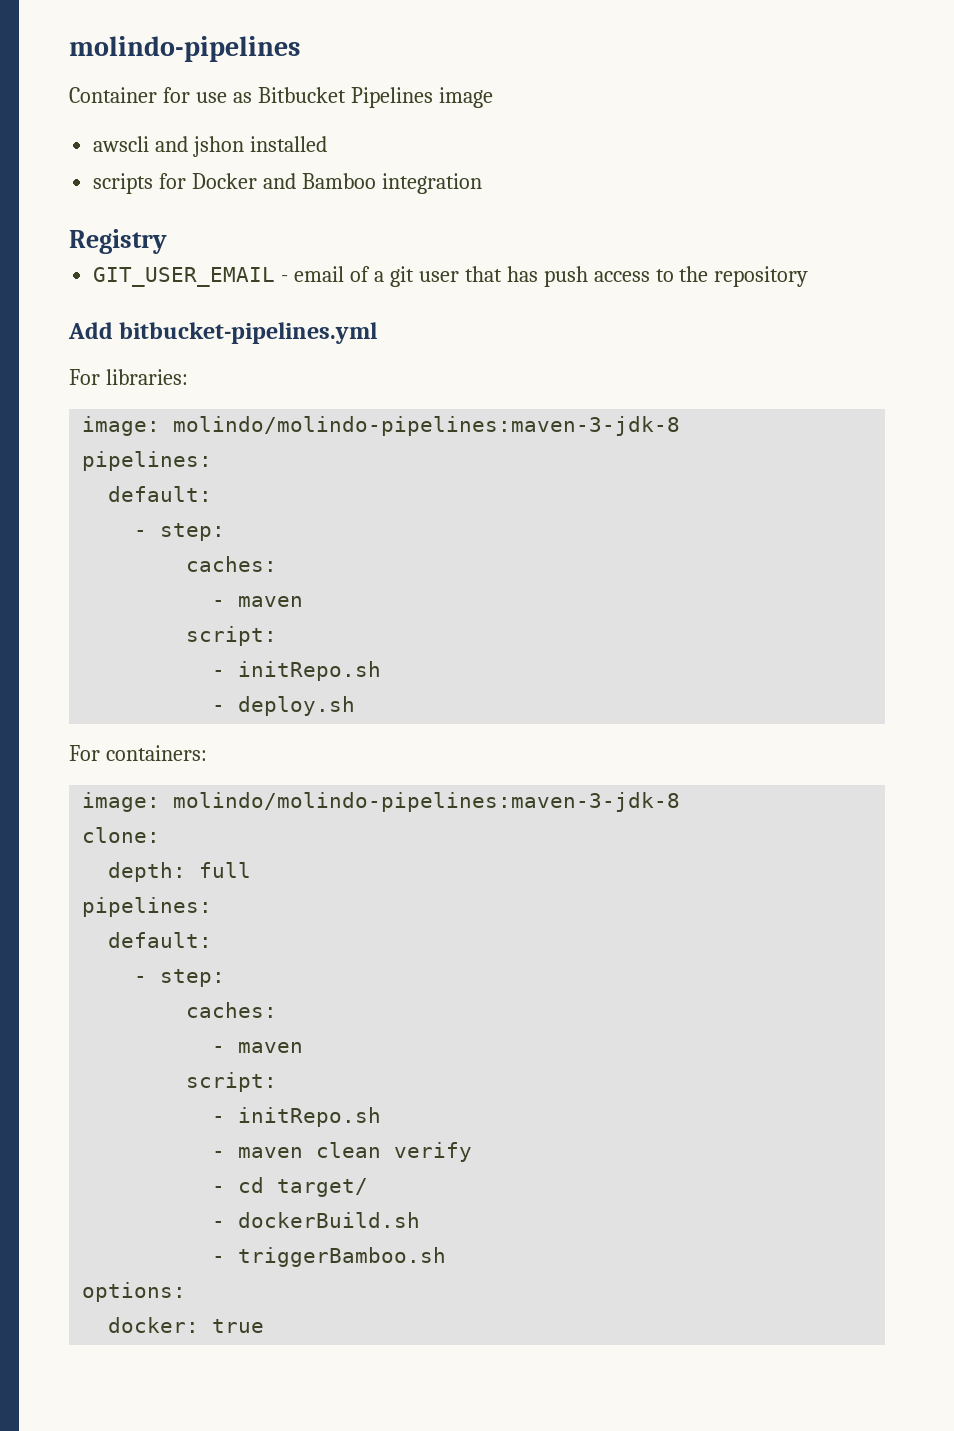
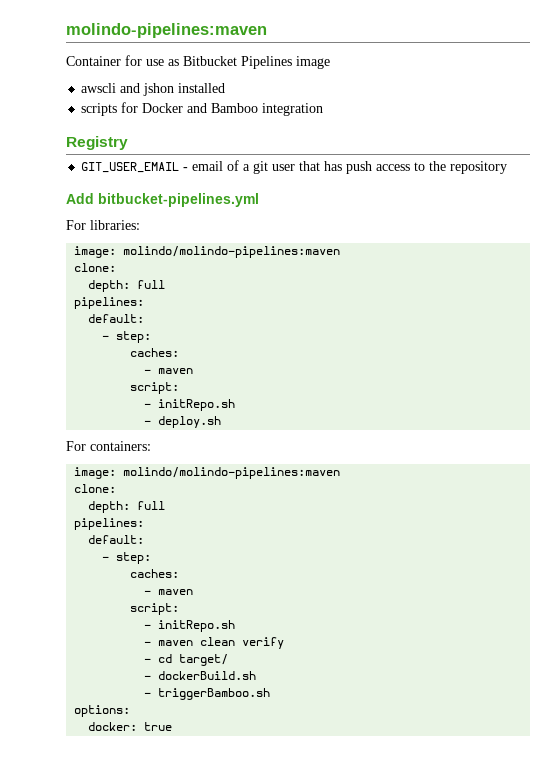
- molindo-pipelines
+ molindo-pipelines:maven
  For libraries:
- image: molindo/molindo-pipelines:maven-3-jdk-8
+ image: molindo/molindo-pipelines:maven
+ clone:
+ depth: full
  For containers:
- image: molindo/molindo-pipelines:maven-3-jdk-8
+ image: molindo/molindo-pipelines:maven

